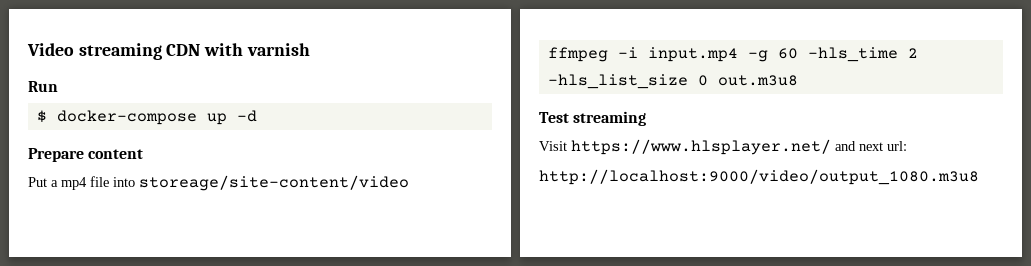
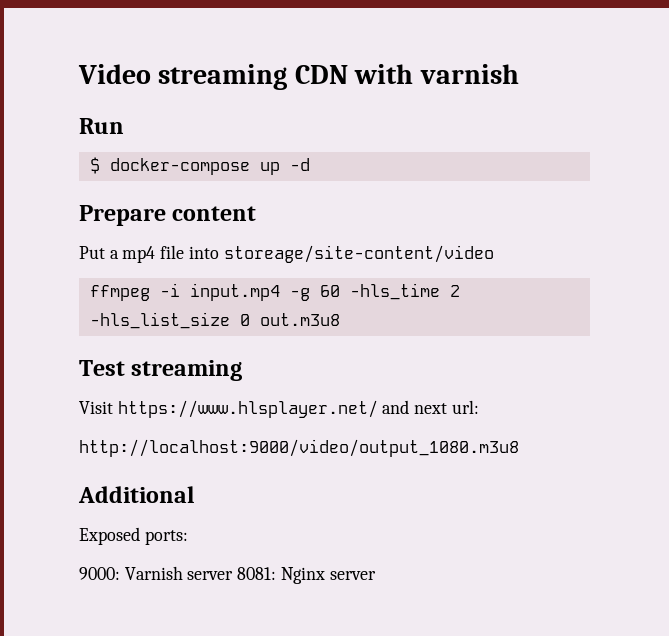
+ Additional
+ Exposed ports:
+ 9000: Varnish server 8081: Nginx server

